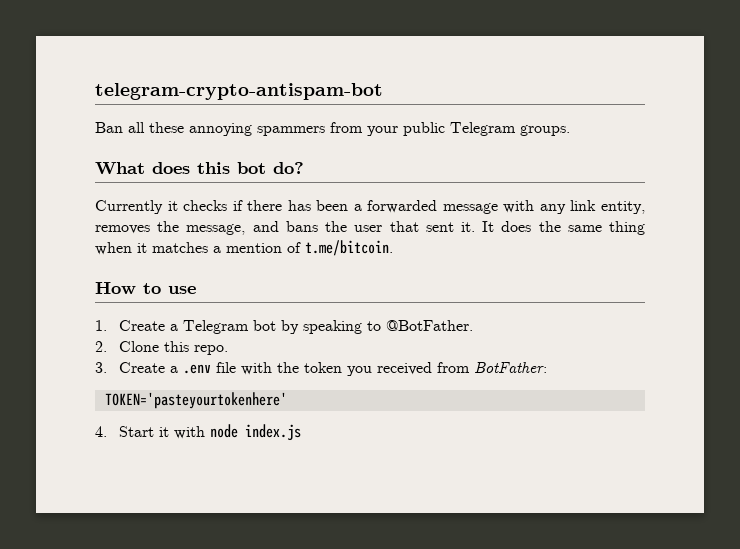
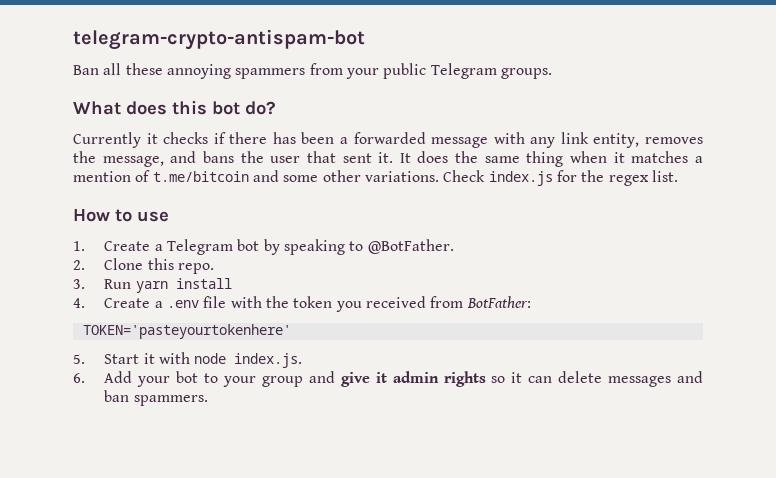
- It does the same thing when it matches a mention of t.me/bitcoin.
+ It does the same thing when it matches a mention of t.me/bitcoin and some other variations. Check index.js for the regex list.
- 3. Create a .env file with the token you received from BotFather:
+ 3. Run yarn install
+ 4. Create a .env file with the token you received from BotFather:
- 4. Start it with node index.js
+ 5. Start it with node index.js.
+ 6. Add your bot to your group and give it admin rights so it can delete messages and ban spammers.

